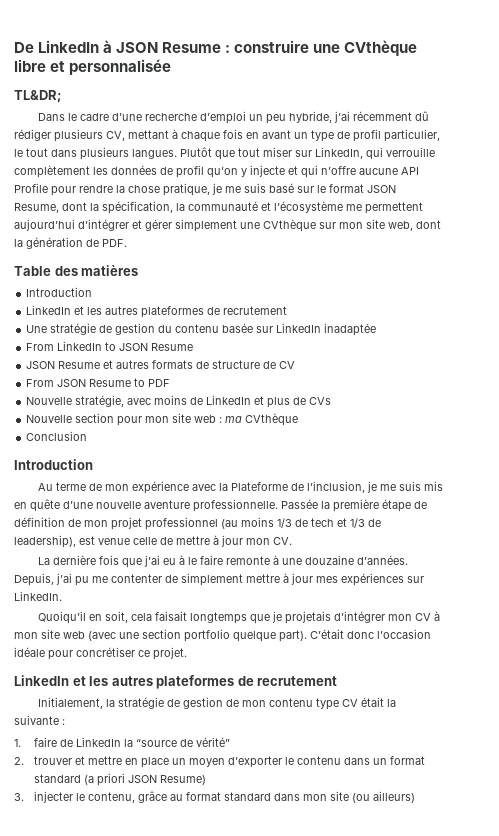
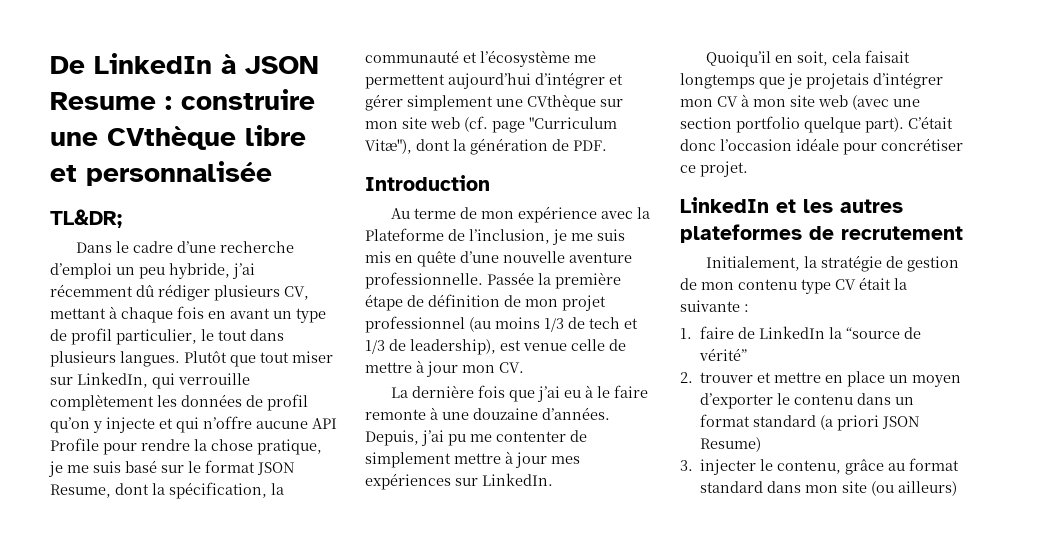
- Plutôt que tout miser sur LinkedIn, qui verrouille complètement les données de profil qu’on y injecte et qui n’offre aucune API Profile pour rendre la chose pratique, je me suis basé sur le format JSON Resume, dont la spécification, la communauté et l’écosystème me permettent aujourd’hui d’intégrer et gérer simplement une CVthèque sur mon site web, dont la génération de PDF.
+ Plutôt que tout miser sur LinkedIn, qui verrouille complètement les données de profil qu’on y injecte et qui n’offre aucune API Profile pour rendre la chose pratique, je me suis basé sur le format JSON Resume, dont la spécification, la communauté et l’écosystème me permettent aujourd’hui d’intégrer et gérer simplement une CVthèque sur mon site web (cf. page "Curriculum Vitæ"), dont la génération de PDF.
- Table des matières
- Introduction
- LinkedIn et les autres plateformes de recrutement
- Une stratégie de gestion du contenu basée sur LinkedIn inadaptée
- From LinkedIn to JSON Resume
- JSON Resume et autres formats de structure de CV
- From JSON Resume to PDF
- Nouvelle stratégie, avec moins de LinkedIn et plus de CVs
- Nouvelle section pour mon site web : ma CVthèque
- Conclusion

